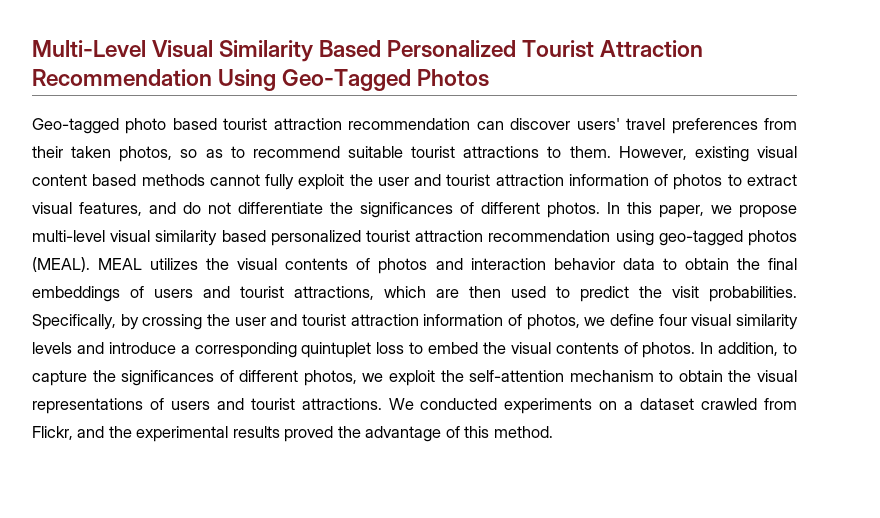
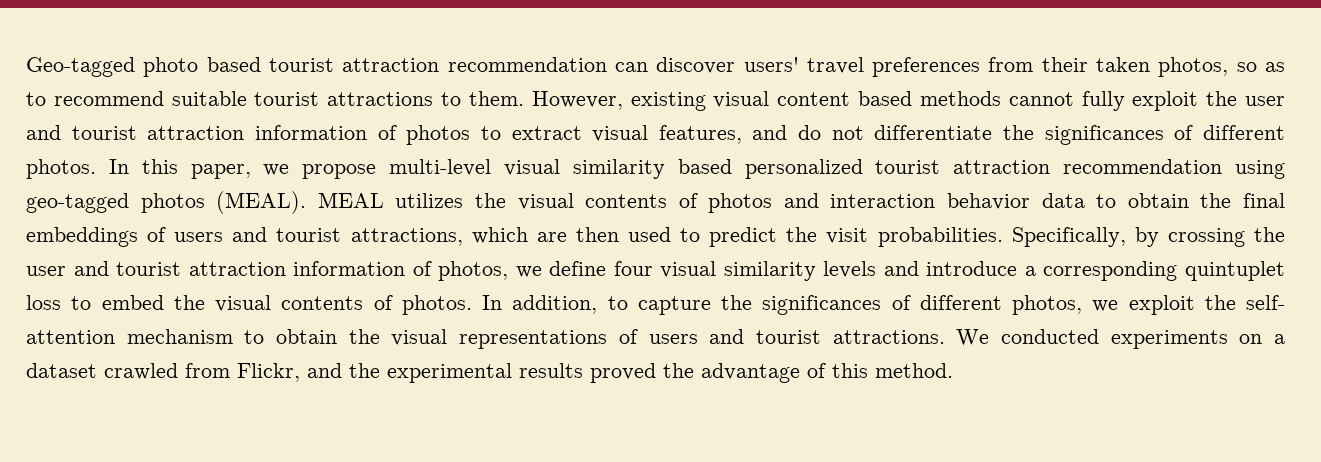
- Multi-Level Visual Similarity Based Personalized Tourist Attraction Recommendation Using Geo-Tagged Photos
- In addition, to capture the significances of different photos, we exploit the self-attention mechanism to obtain the visual representations of users and tourist attractions.
+ In addition, to capture the significances of different photos, we exploit the self- attention mechanism to obtain the visual representations of users and tourist attractions.

